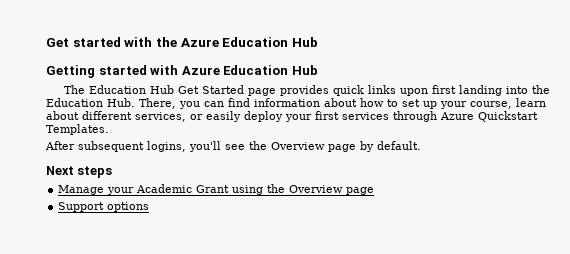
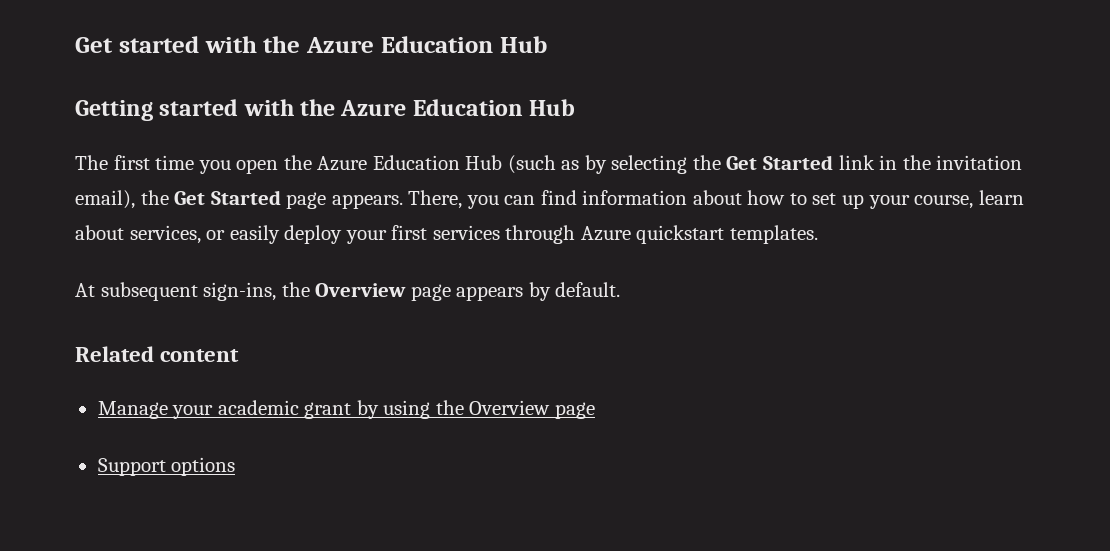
- Getting started with Azure Education Hub
+ Getting started with the Azure Education Hub
- The Education Hub Get Started page provides quick links upon first landing into the Education Hub. There, you can find information about how to set up your course, learn about different services, or easily deploy your first services through Azure Quickstart Templates.
- After subsequent logins, you'll see the Overview page by default.
+ The first time you open the Azure Education Hub (such as by selecting the Get Started link in the invitation email), the Get Started page appears. There, you can find information about how to set up your course, learn about services, or easily deploy your first services through Azure quickstart templates.
+ At subsequent sign-ins, the Overview page appears by default.
- Next steps
+ Related content
- Manage your Academic Grant using the Overview page
+ Manage your academic grant by using the Overview page

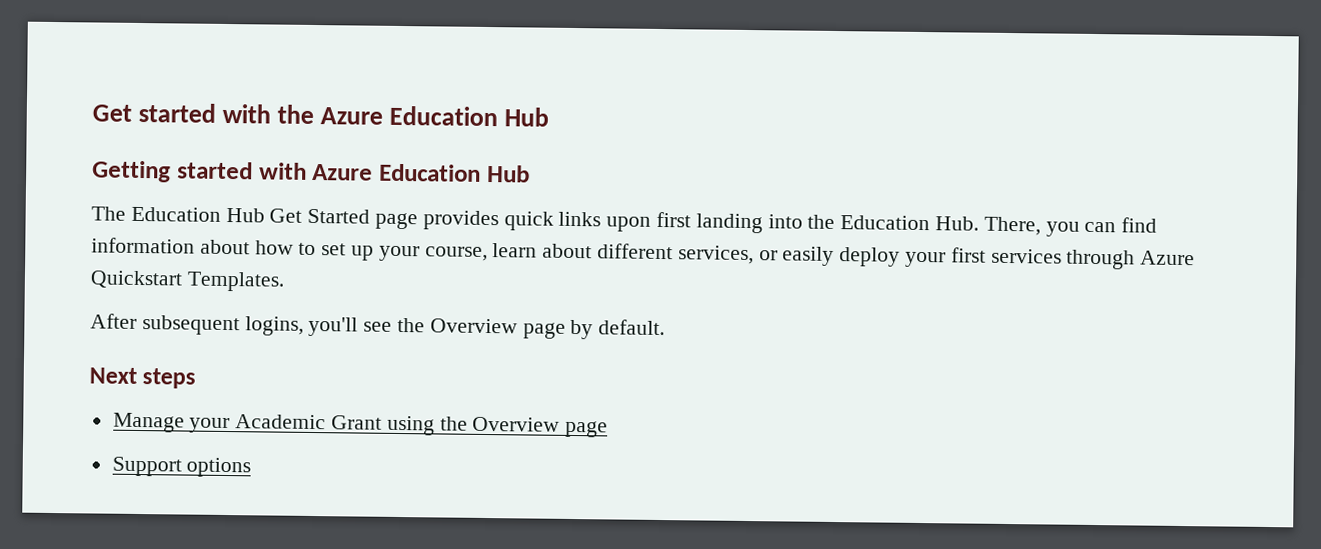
- Getting started with the Azure Education Hub
+ Getting started with Azure Education Hub
- The first time you open the Azure Education Hub (such as by selecting the Get Started link in the invitation email), the Get Started page appears. There, you can find information about how to set up your course, learn about services, or easily deploy your first services through Azure quickstart templates.
- At subsequent sign-ins, the Overview page appears by default.
+ The Education Hub Get Started page provides quick links upon first landing into the Education Hub. There, you can find information about how to set up your course, learn about different services, or easily deploy your first services through Azure Quickstart Templates.
+ After subsequent logins, you'll see the Overview page by default.
- Related content
+ Next steps
- Manage your academic grant by using the Overview page
+ Manage your Academic Grant using the Overview page

